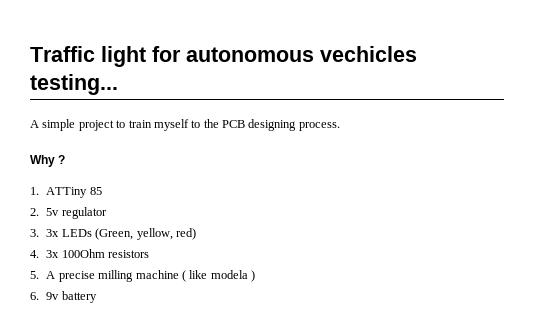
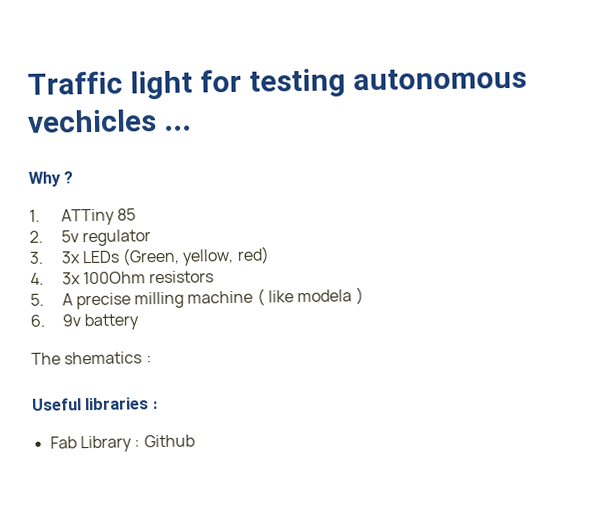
- Traffic light for autonomous vechicles testing...
- A simple project to train myself to the PCB designing process.
+ Traffic light for testing autonomous vechicles ...
+ The shematics :
+ Useful libraries :
+ Fab Library : Github

